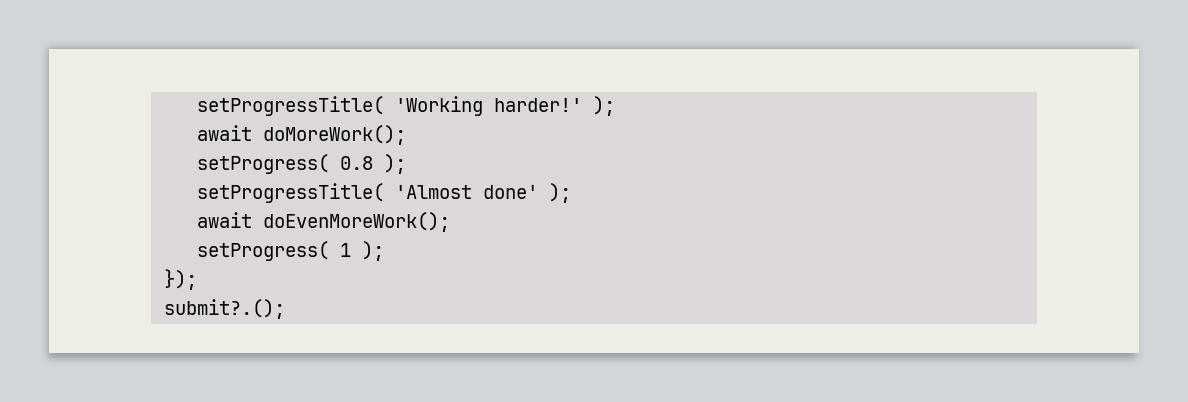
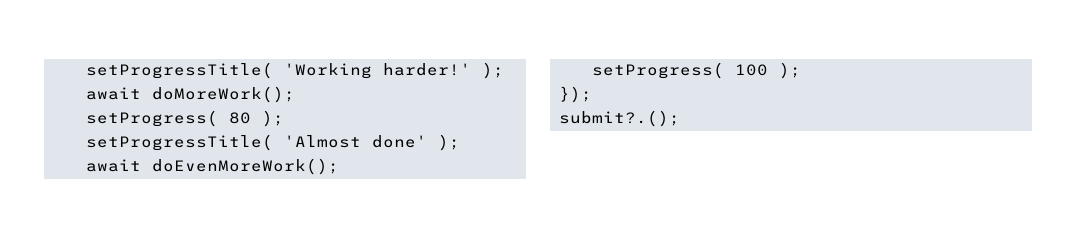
- setProgress( 0.8 );
+ setProgress( 80 );
- setProgress( 1 );
+ setProgress( 100 );

